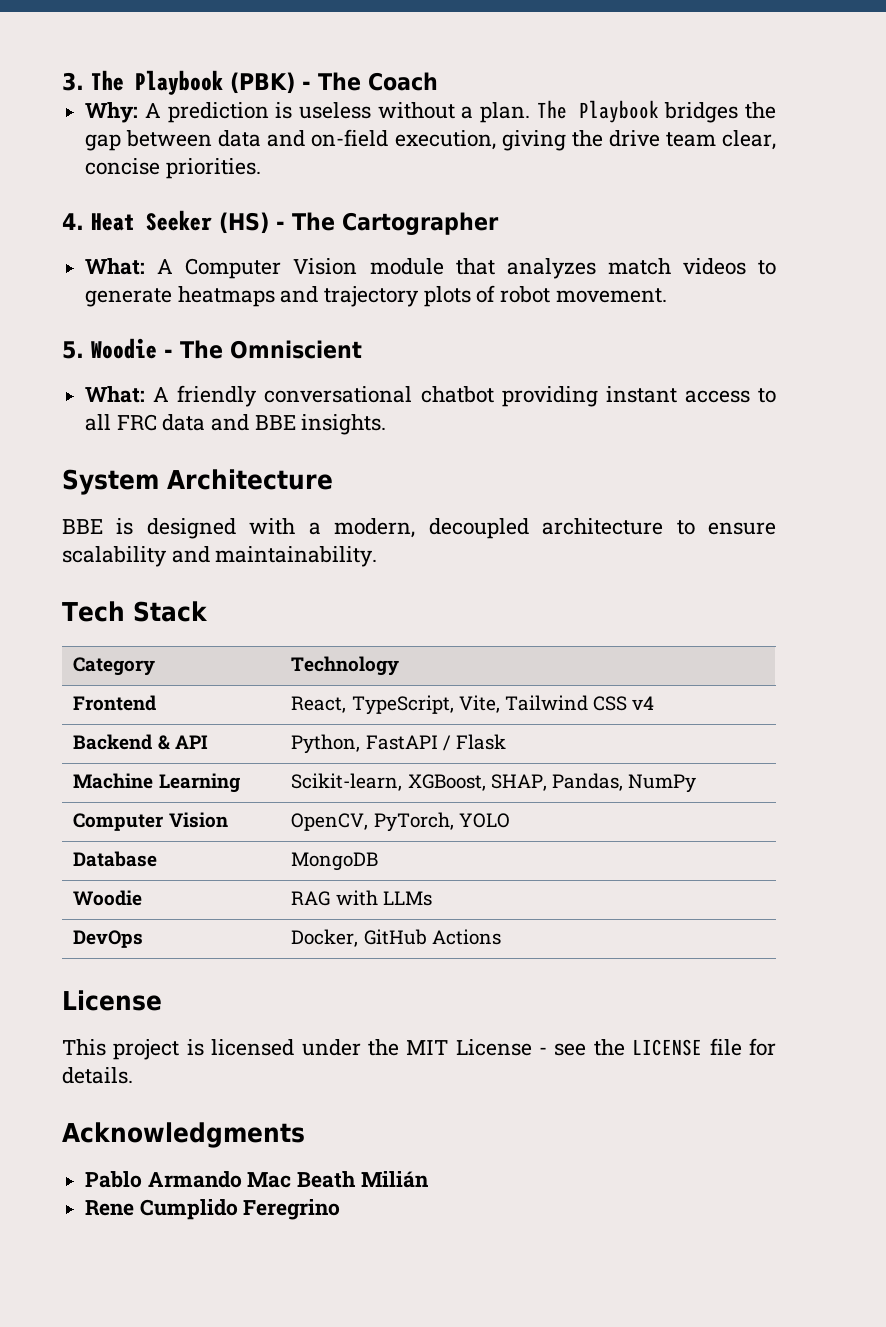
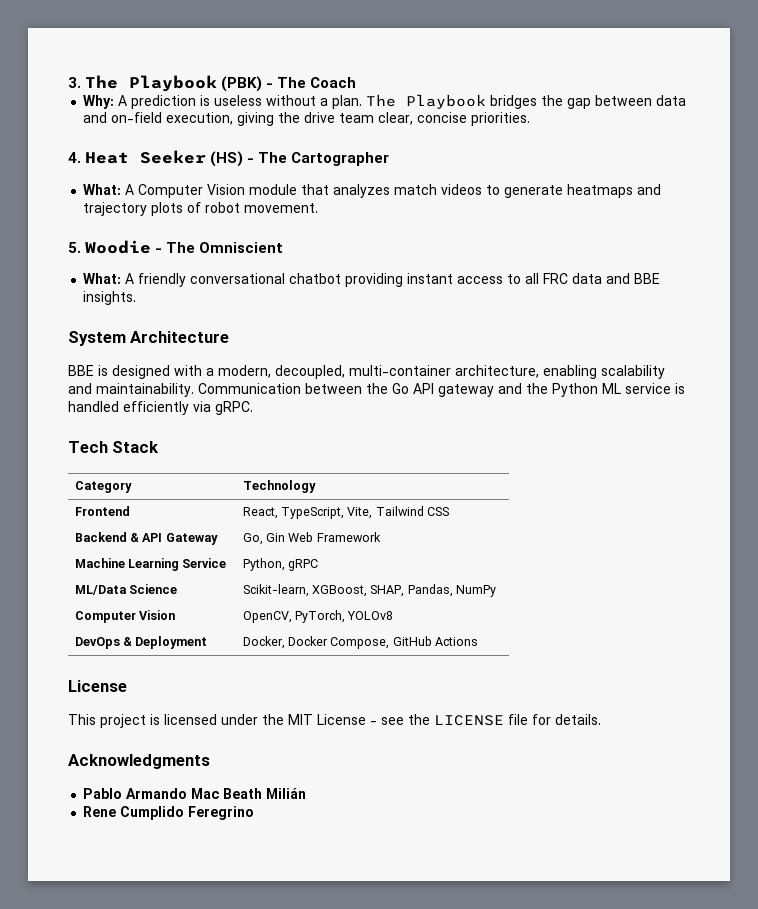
- BBE is designed with a modern, decoupled architecture to ensure scalability and maintainability.
+ BBE is designed with a modern, decoupled, multi-container architecture, enabling scalability and maintainability. Communication between the Go API gateway and the Python ML service is handled efficiently via gRPC.
- Frontend | React, TypeScript, Vite, Tailwind CSS v4
+ Frontend | React, TypeScript, Vite, Tailwind CSS
- Backend & API | Python, FastAPI / Flask
- Machine Learning | Scikit-learn, XGBoost, SHAP, Pandas, NumPy
+ Backend & API Gateway | Go, Gin Web Framework
+ Machine Learning Service | Python, gRPC
+ ML/Data Science | Scikit-learn, XGBoost, SHAP, Pandas, NumPy
- Computer Vision | OpenCV, PyTorch, YOLO
- Database | MongoDB
- Woodie | RAG with LLMs
+ Computer Vision | OpenCV, PyTorch, YOLOv8
- DevOps | Docker, GitHub Actions
+ DevOps & Deployment | Docker, Docker Compose, GitHub Actions

